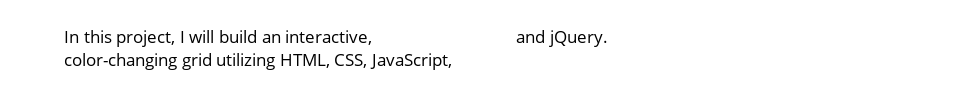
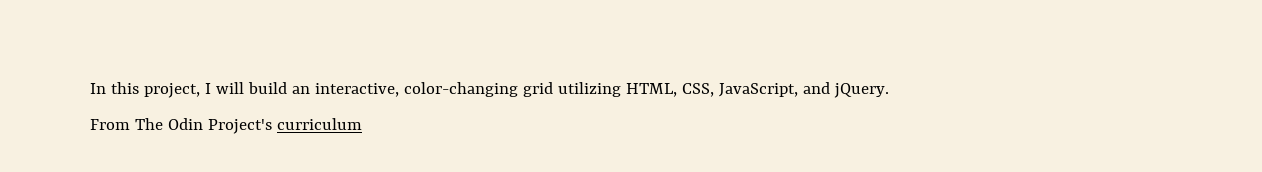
+ From The Odin Project's curriculum

